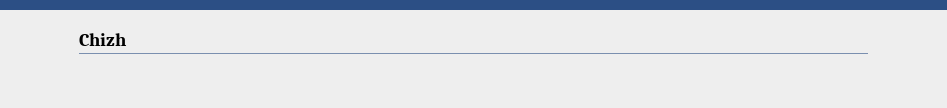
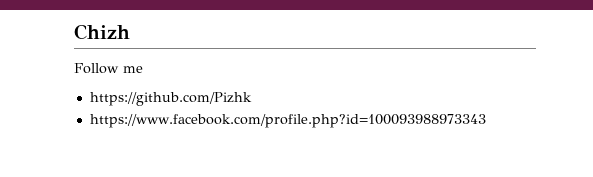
+ Follow me
+ https://github.com/Pizhk
+ https://www.facebook.com/profile.php?id=100093988973343

